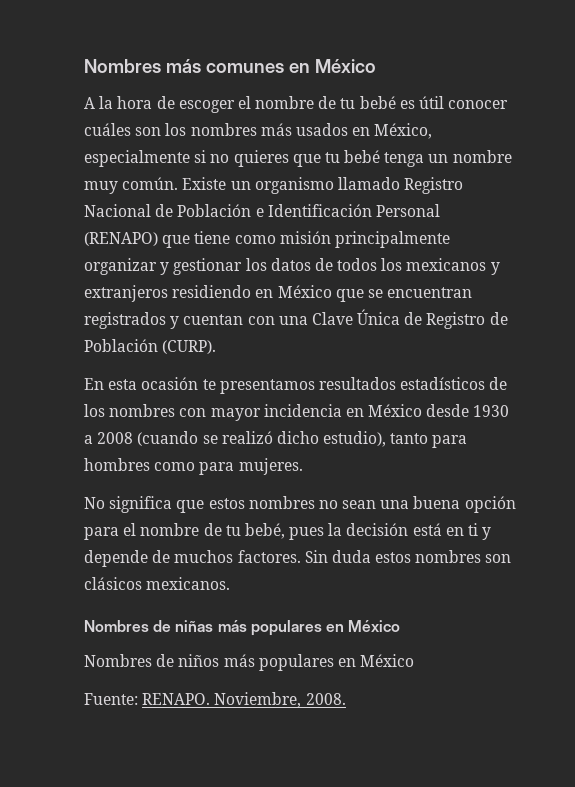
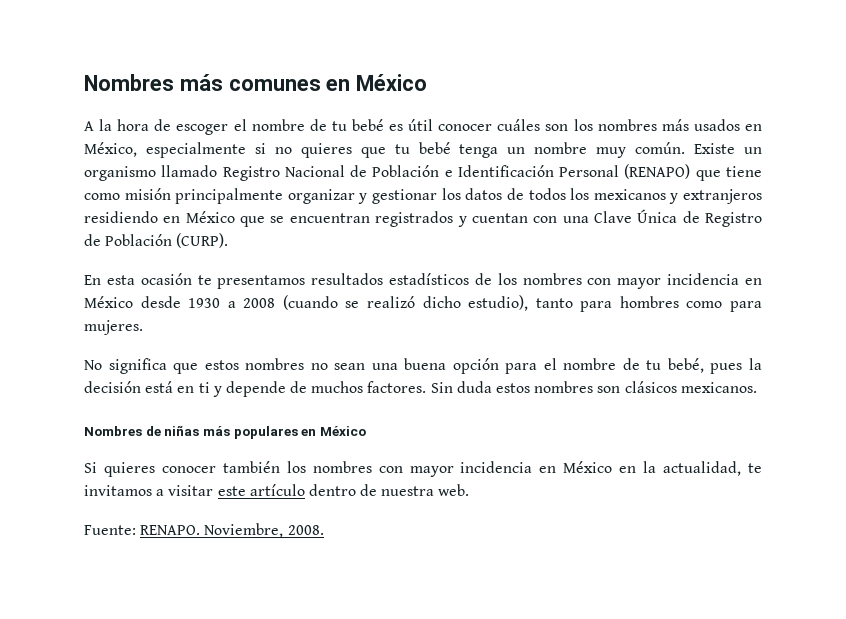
- Nombres de niños más populares en México
+ Si quieres conocer también los nombres con mayor incidencia en México en la actualidad, te invitamos a visitar este artículo dentro de nuestra web.

